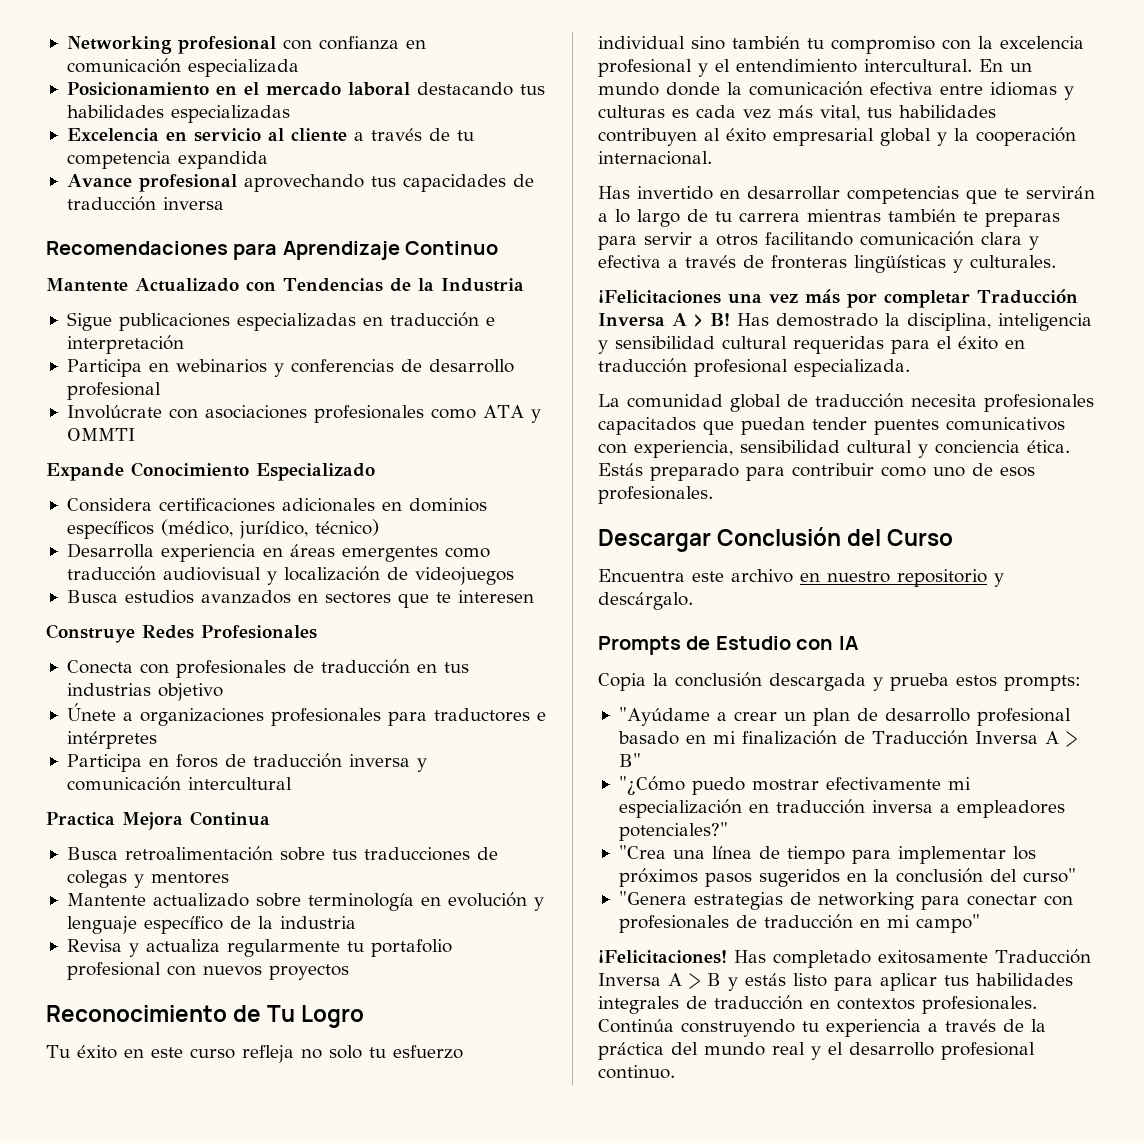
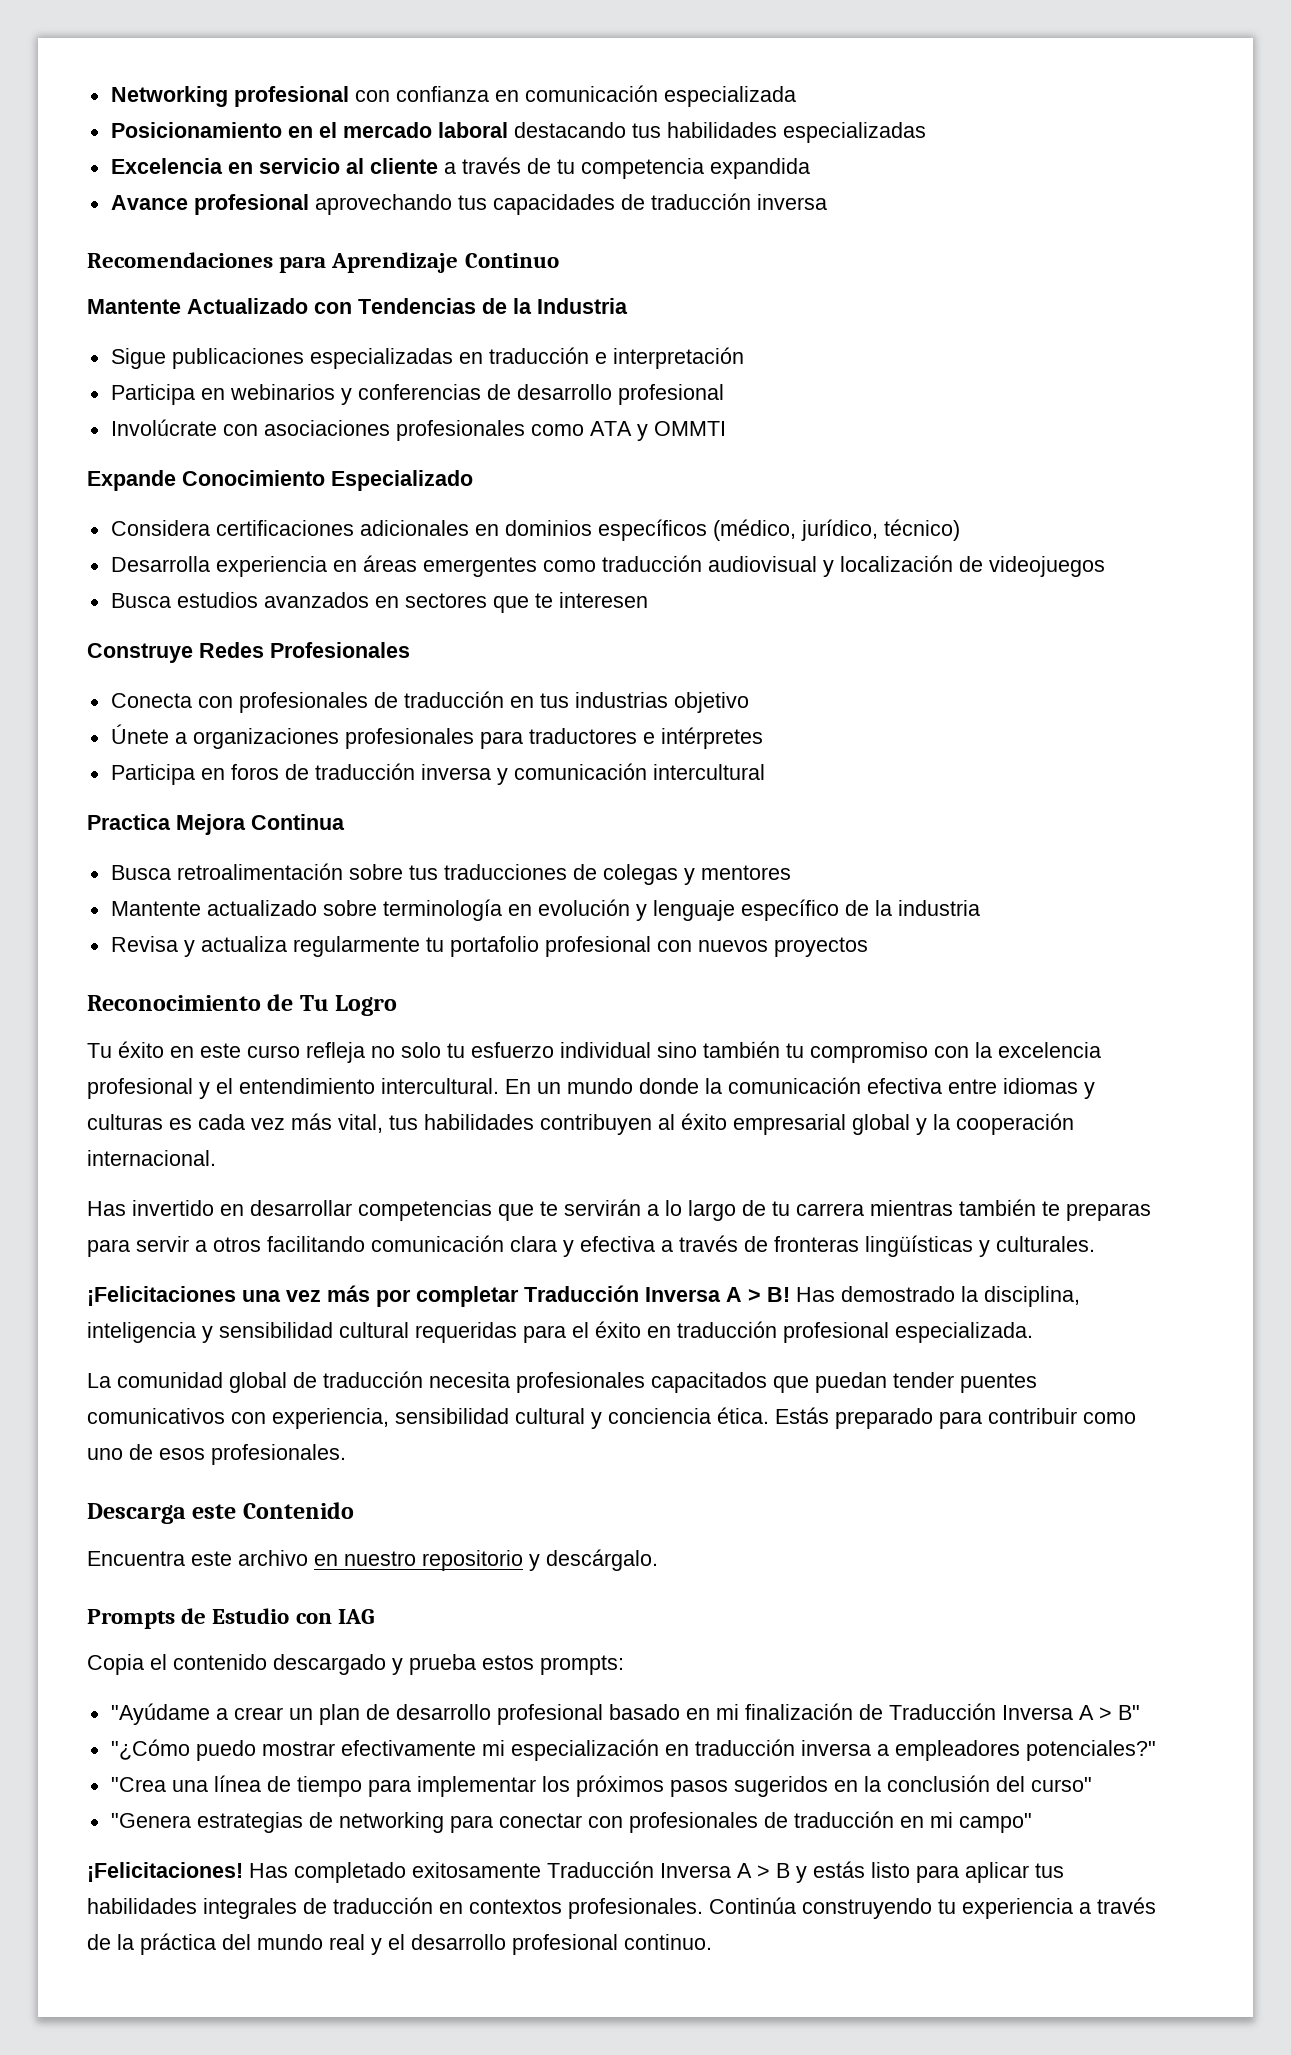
- Descargar Conclusión del Curso
+ Descarga este Contenido
- Prompts de Estudio con IA
+ Prompts de Estudio con IAG
- Copia la conclusión descargada y prueba estos prompts:
+ Copia el contenido descargado y prueba estos prompts:

